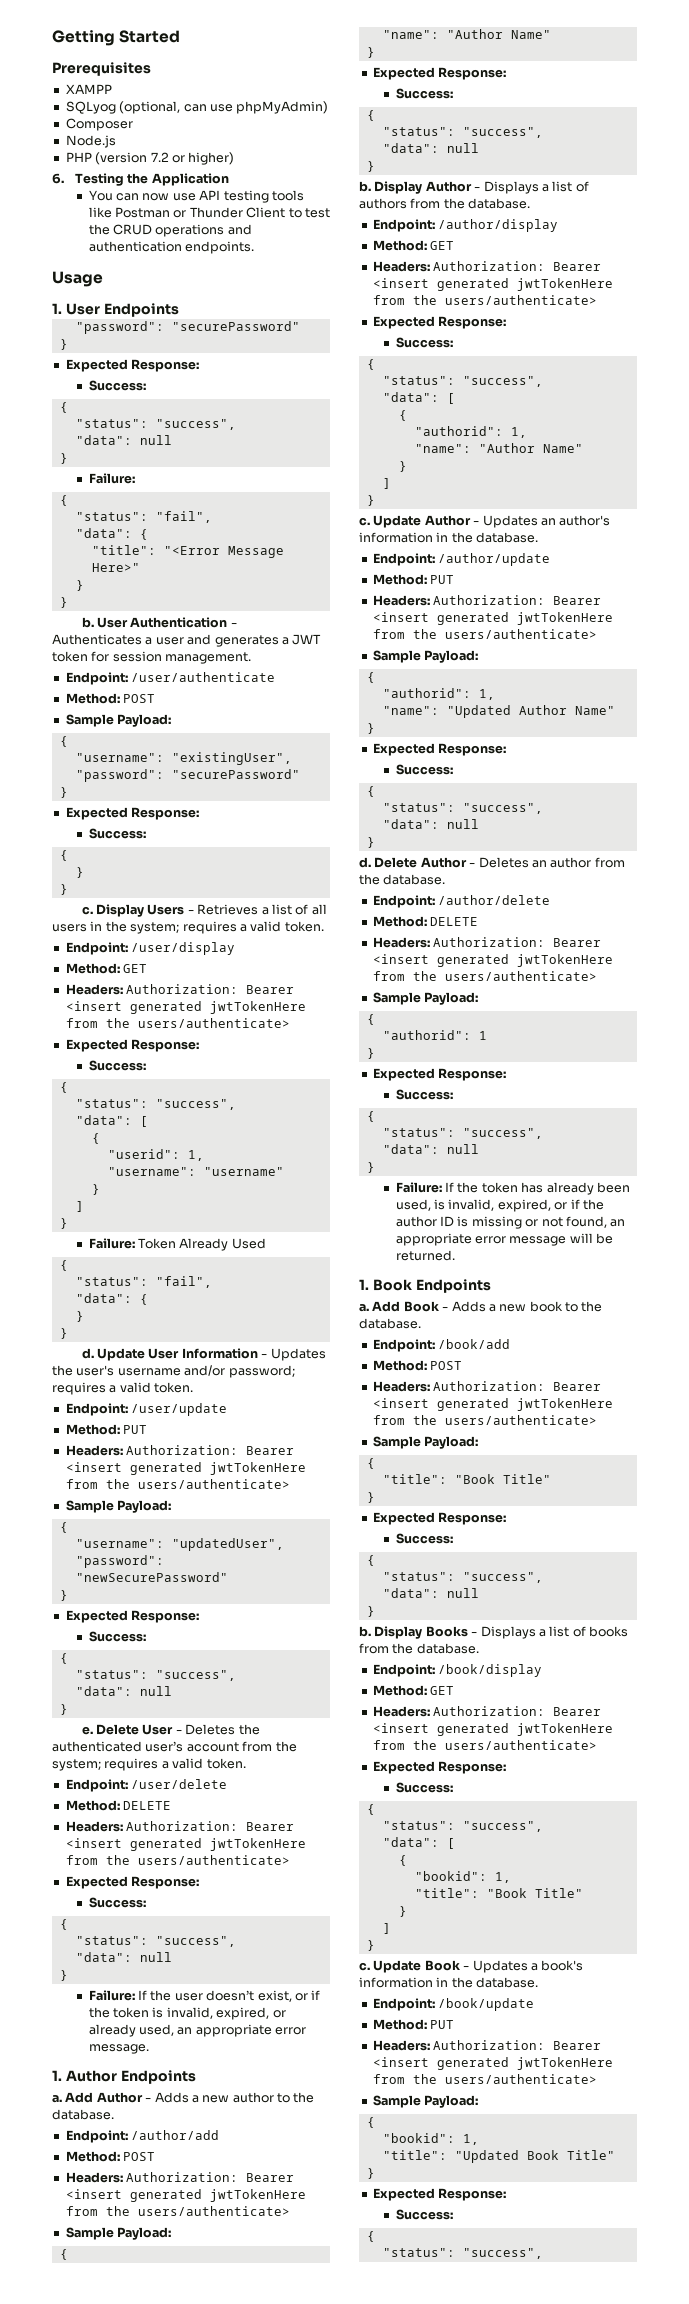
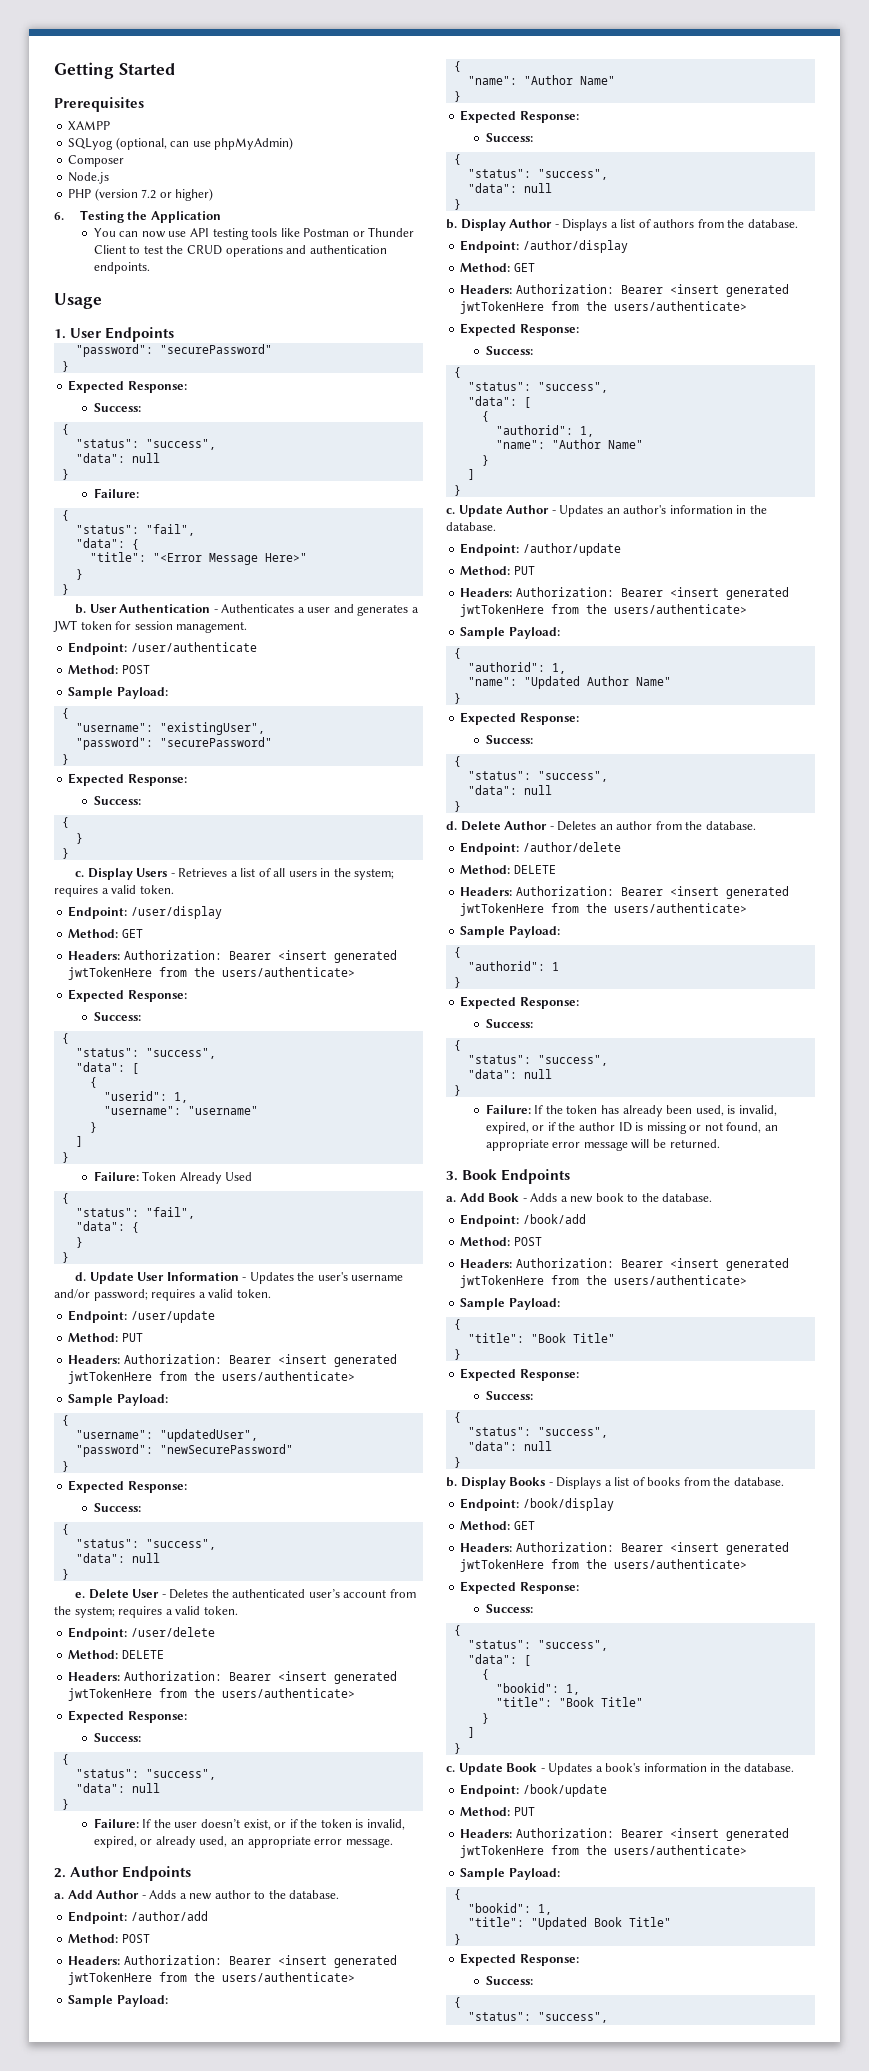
- 1. Author Endpoints
+ 2. Author Endpoints
- 1. Book Endpoints
+ 3. Book Endpoints

